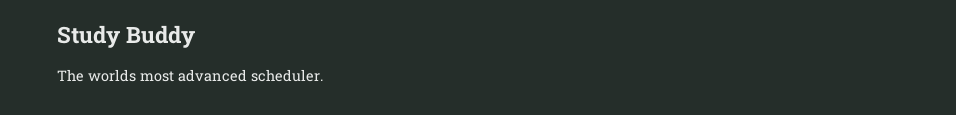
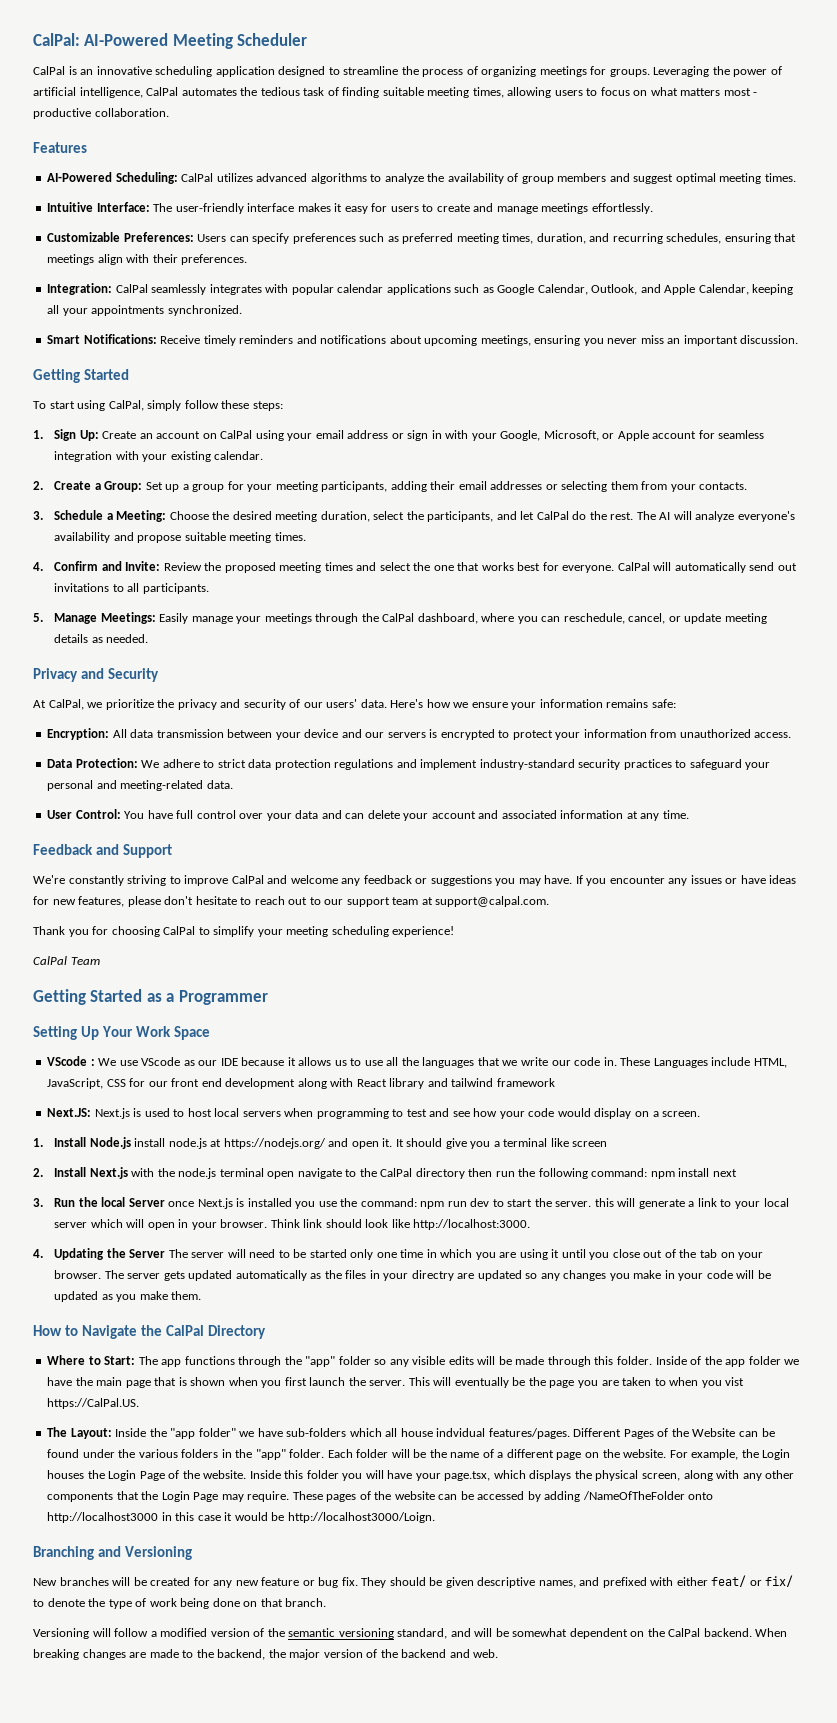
- Study Buddy
- The worlds most advanced scheduler.
+ CalPal: AI-Powered Meeting Scheduler
+ CalPal is an innovative scheduling application designed to streamline the process of organizing meetings for groups. Leveraging the power of artificial intelligence, CalPal automates the tedious task of finding suitable meeting times, allowing users to focus on what matters most - productive collaboration.
+ Features
+ AI-Powered Scheduling: CalPal utilizes advanced algorithms to analyze the availability of group members and suggest optimal meeting times.
+ Intuitive Interface: The user-friendly interface makes it easy for users to create and manage meetings effortlessly.
+ Customizable Preferences: Users can specify preferences such as preferred meeting times, duration, and recurring schedules, ensuring that meetings align with their preferences.
+ Integration: CalPal seamlessly integrates with popular calendar applications such as Google Calendar, Outlook, and Apple Calendar, keeping all your appointments synchronized.
+ Smart Notifications: Receive timely reminders and notifications about upcoming meetings, ensuring you never miss an important discussion.
+ Getting Started
+ To start using CalPal, simply follow these steps:
+ 1. Sign Up: Create an account on CalPal using your email address or sign in with your Google, Microsoft, or Apple account for seamless integration with your existing calendar.
+ 2. Create a Group: Set up a group for your meeting participants, adding their email addresses or selecting them from your contacts.
+ 3. Schedule a Meeting: Choose the desired meeting duration, select the participants, and let CalPal do the rest. The AI will analyze everyone's availability and propose suitable meeting times.
+ 4. Confirm and Invite: Review the proposed meeting times and select the one that works best for everyone. CalPal will automatically send out invitations to all participants.
+ 5. Manage Meetings: Easily manage your meetings through the CalPal dashboard, where you can reschedule, cancel, or update meeting details as needed.
+ Privacy and Security
+ At CalPal, we prioritize the privacy and security of our users' data. Here's how we ensure your information remains safe:
+ Encryption: All data transmission between your device and our servers is encrypted to protect your information from unauthorized access.
+ Data Protection: We adhere to strict data protection regulations and implement industry-standard security practices to safeguard your personal and meeting-related data.
+ User Control: You have full control over your data and can delete your account and associated information at any time.
+ Feedback and Support
+ We're constantly striving to improve CalPal and welcome any feedback or suggestions you may have. If you encounter any issues or have ideas for new features, please don't hesitate to reach out to our support team at support@calpal.com.
+ Thank you for choosing CalPal to simplify your meeting scheduling experience!
+ CalPal Team
+ Getting Started as a Programmer
+ Setting Up Your Work Space
+ VScode : We use VScode as our IDE because it allows us to use all the languages that we write our code in. These Languages include HTML, JavaScript, CSS for our front end development along with React library and tailwind framework
+ Next.JS: Next.js is used to host local servers when programming to test and see how your code would display on a screen.
+ 1. Install Node.js install node.js at https://nodejs.org/ and open it. It should give you a terminal like screen
+ 2. Install Next.js with the node.js terminal open navigate to the CalPal directory then run the following command: npm install next
+ 3. Run the local Server once Next.js is installed you use the command: npm run dev to start the server. this will generate a link to your local server which will open in your browser. Think link should look like http://localhost:3000.
+ 4. Updating the Server The server will need to be started only one time in which you are using it until you close out of the tab on your browser. The server gets updated automatically as the files in your directry are updated so any changes you make in your code will be updated as you make them.
+ How to Navigate the CalPal Directory
+ Where to Start: The app functions through the "app" folder so any visible edits will be made through this folder. Inside of the app folder we have the main page that is shown when you first launch the server. This will eventually be the page you are taken to when you vist https://CalPal.US.
+ The Layout: Inside the "app folder" we have sub-folders which all house indvidual features/pages. Different Pages of the Website can be found under the various folders in the "app" folder. Each folder will be the name of a different page on the website. For example, the Login houses the Login Page of the website. Inside this folder you will have your page.tsx, which displays the physical screen, along with any other components that the Login Page may require. These pages of the website can be accessed by adding /NameOfTheFolder onto http://localhost3000 in this case it would be http://localhost3000/Loign.
+ Branching and Versioning
+ New branches will be created for any new feature or bug fix. They should be given descriptive names, and prefixed with either feat/ or fix/ to denote the type of work being done on that branch.
+ Versioning will follow a modified version of the semantic versioning standard, and will be somewhat dependent on the CalPal backend. When breaking changes are made to the backend, the major version of the backend and web.

